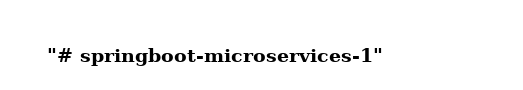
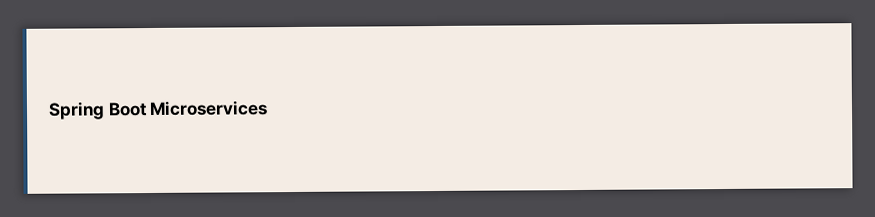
- "# springboot-microservices-1"
+ Spring Boot Microservices

